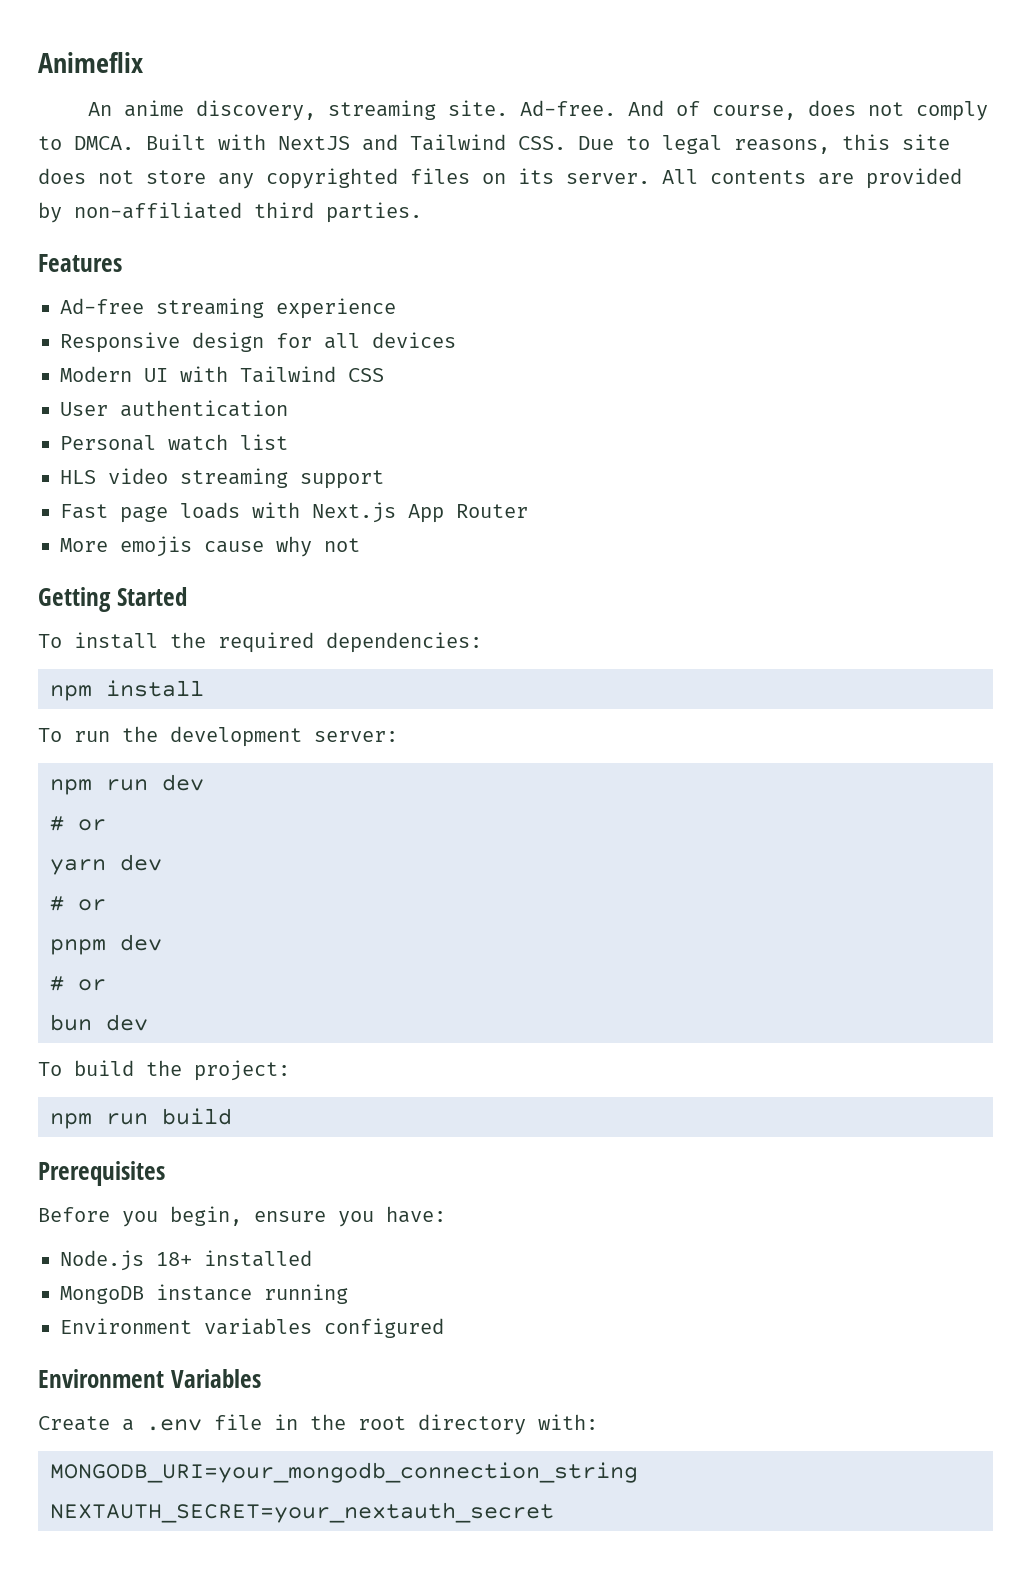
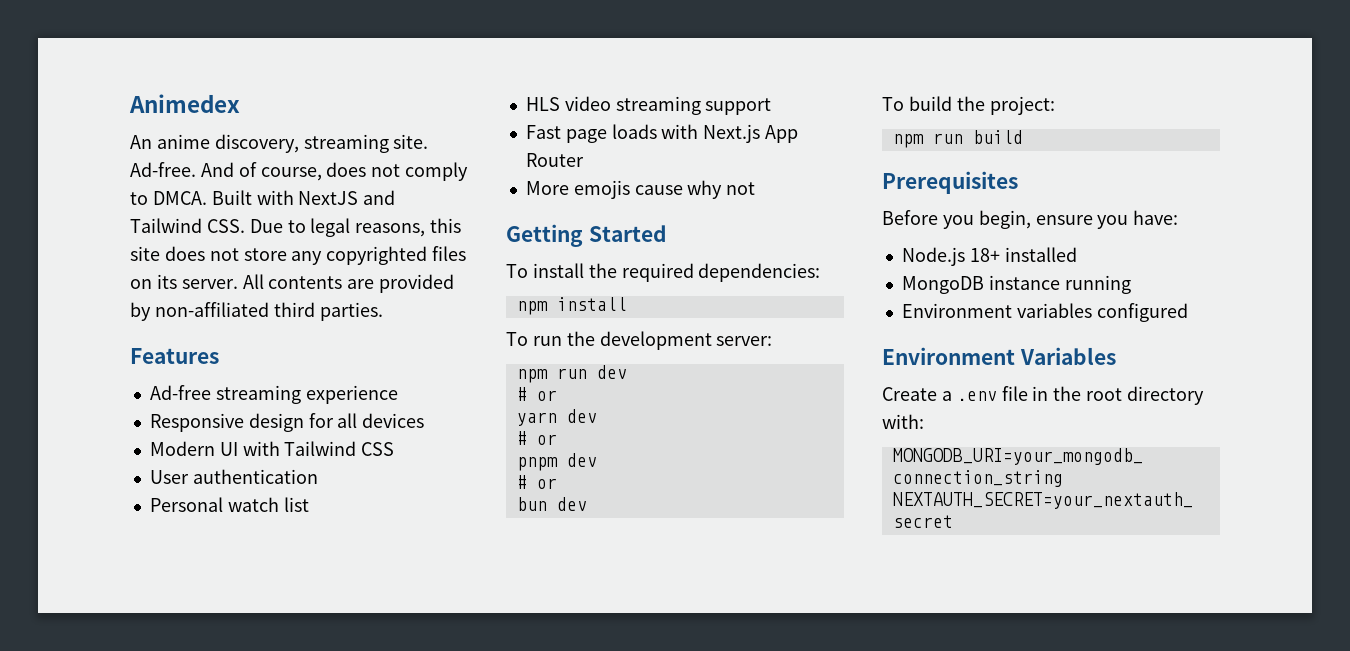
- Animeflix
+ Animedex

